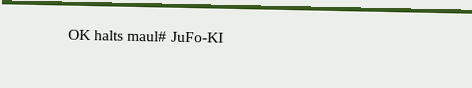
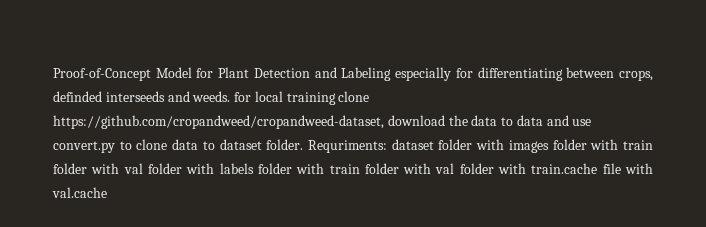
- OK halts maul# JuFo-KI
+ Proof-of-Concept Model for Plant Detection and Labeling especially for differentiating between crops, definded interseeds and weeds. for local training clone https://github.com/cropandweed/cropandweed-dataset, download the data to data and use convert.py to clone data to dataset folder. Requriments: dataset folder with images folder with train folder with val folder with labels folder with train folder with val folder with train.cache file with val.cache

